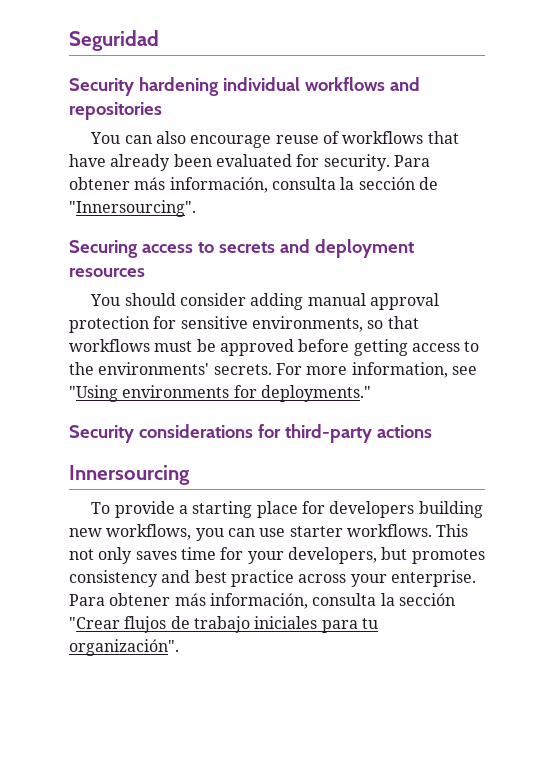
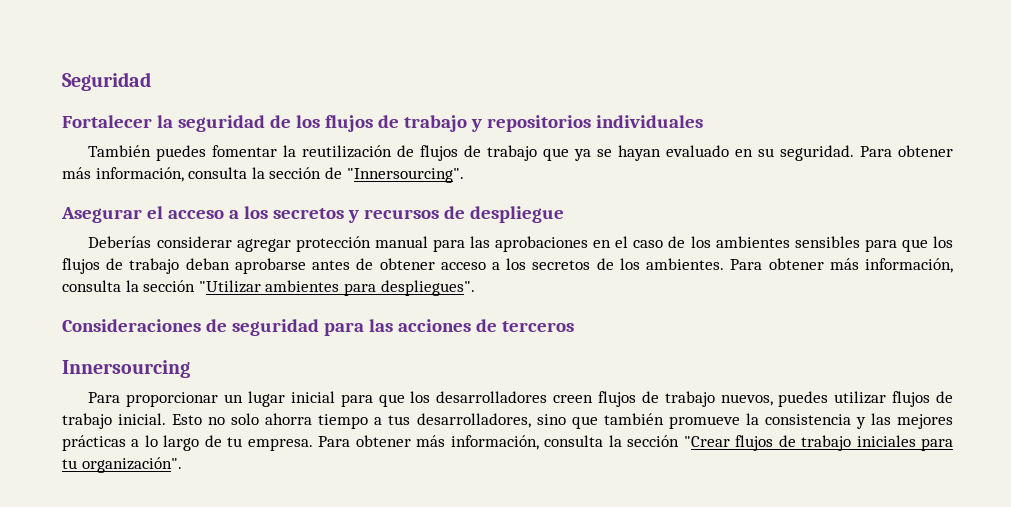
- Security hardening individual workflows and repositories
- You can also encourage reuse of workflows that have already been evaluated for security.
+ Fortalecer la seguridad de los flujos de trabajo y repositorios individuales
+ También puedes fomentar la reutilización de flujos de trabajo que ya se hayan evaluado en su seguridad.
- Securing access to secrets and deployment resources
- You should consider adding manual approval protection for sensitive environments, so that workflows must be approved before getting access to the environments' secrets. For more information, see "Using environments for deployments."
- Security considerations for third-party actions
+ Asegurar el acceso a los secretos y recursos de despliegue
+ Deberías considerar agregar protección manual para las aprobaciones en el caso de los ambientes sensibles para que los flujos de trabajo deban aprobarse antes de obtener acceso a los secretos de los ambientes. Para obtener más información, consulta la sección "Utilizar ambientes para despliegues".
+ Consideraciones de seguridad para las acciones de terceros
  Innersourcing
- To provide a starting place for developers building new workflows, you can use starter workflows. This not only saves time for your developers, but promotes consistency and best practice across your enterprise.
+ Para proporcionar un lugar inicial para que los desarrolladores creen flujos de trabajo nuevos, puedes utilizar flujos de trabajo inicial. Esto no solo ahorra tiempo a tus desarrolladores, sino que también promueve la consistencia y las mejores prácticas a lo largo de tu empresa.

